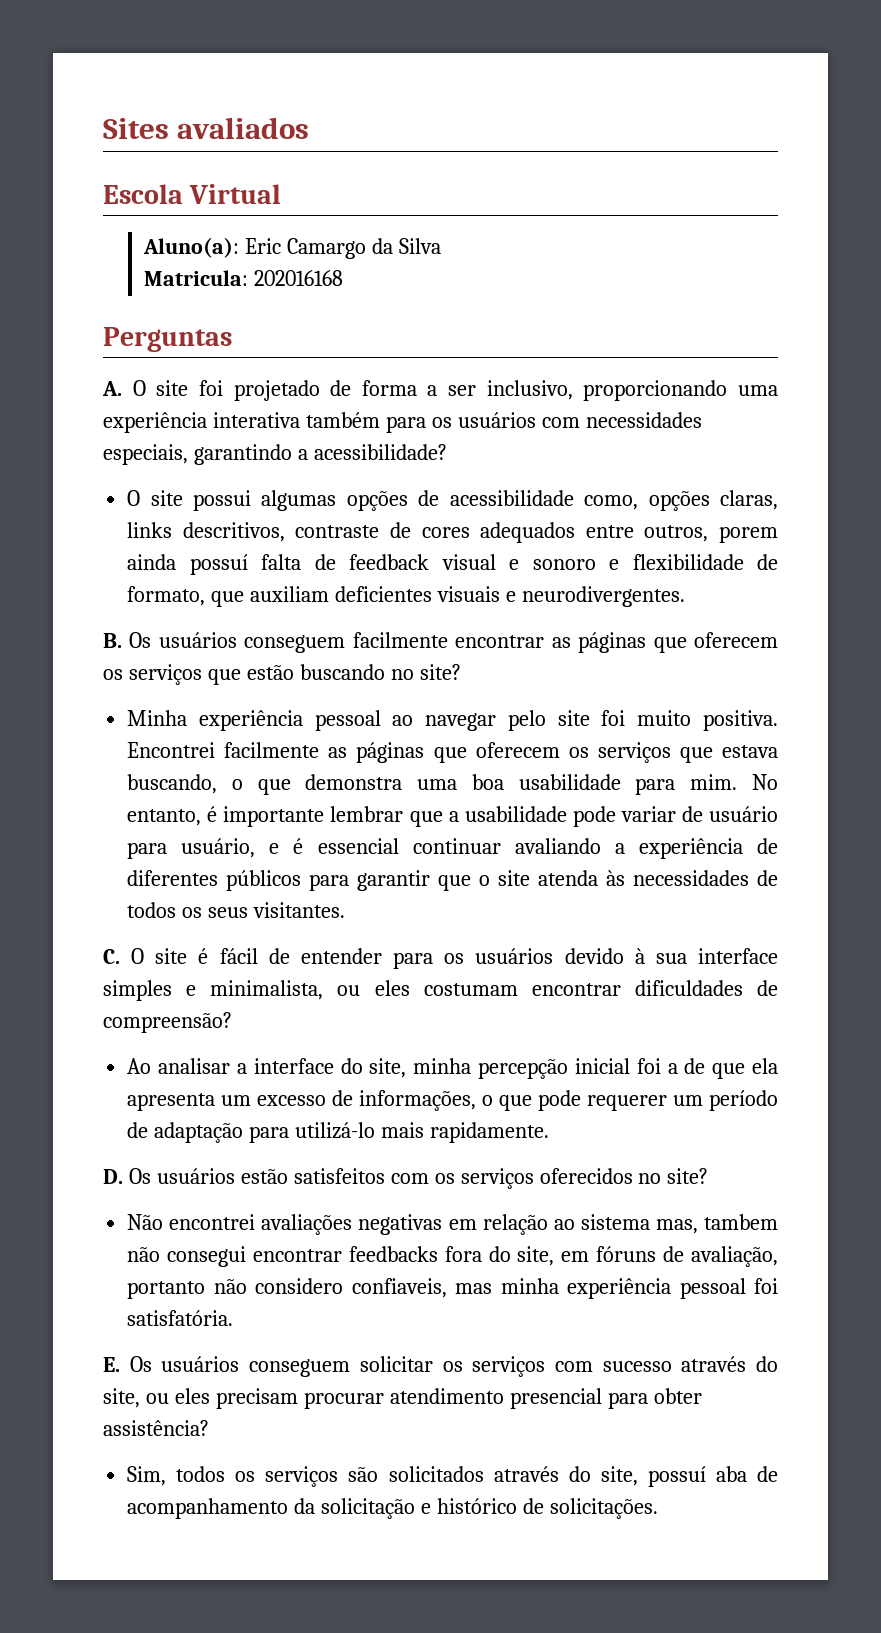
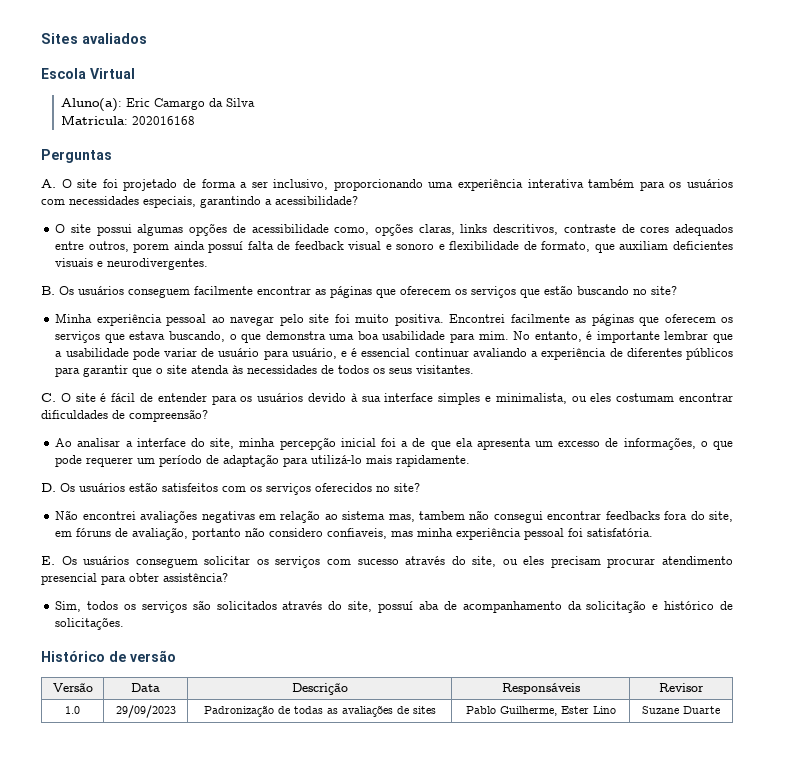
+ Histórico de versão
+ Versão | Data | Descrição | Responsáveis | Revisor
+ 1.0 | 29/09/2023 | Padronização de todas as avaliações de sites | Pablo Guilherme, Ester Lino | Suzane Duarte

